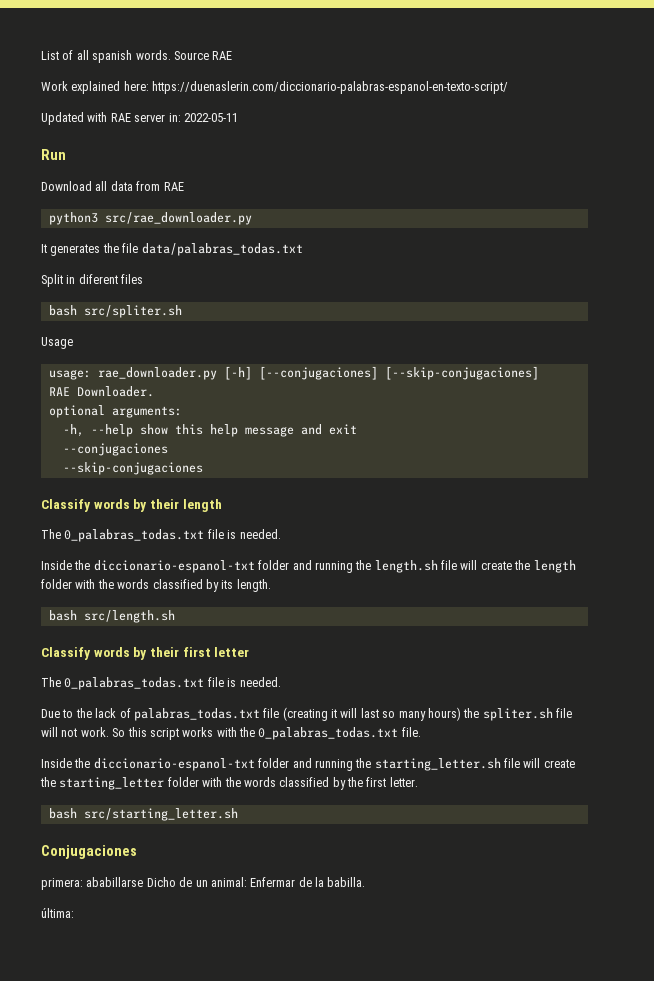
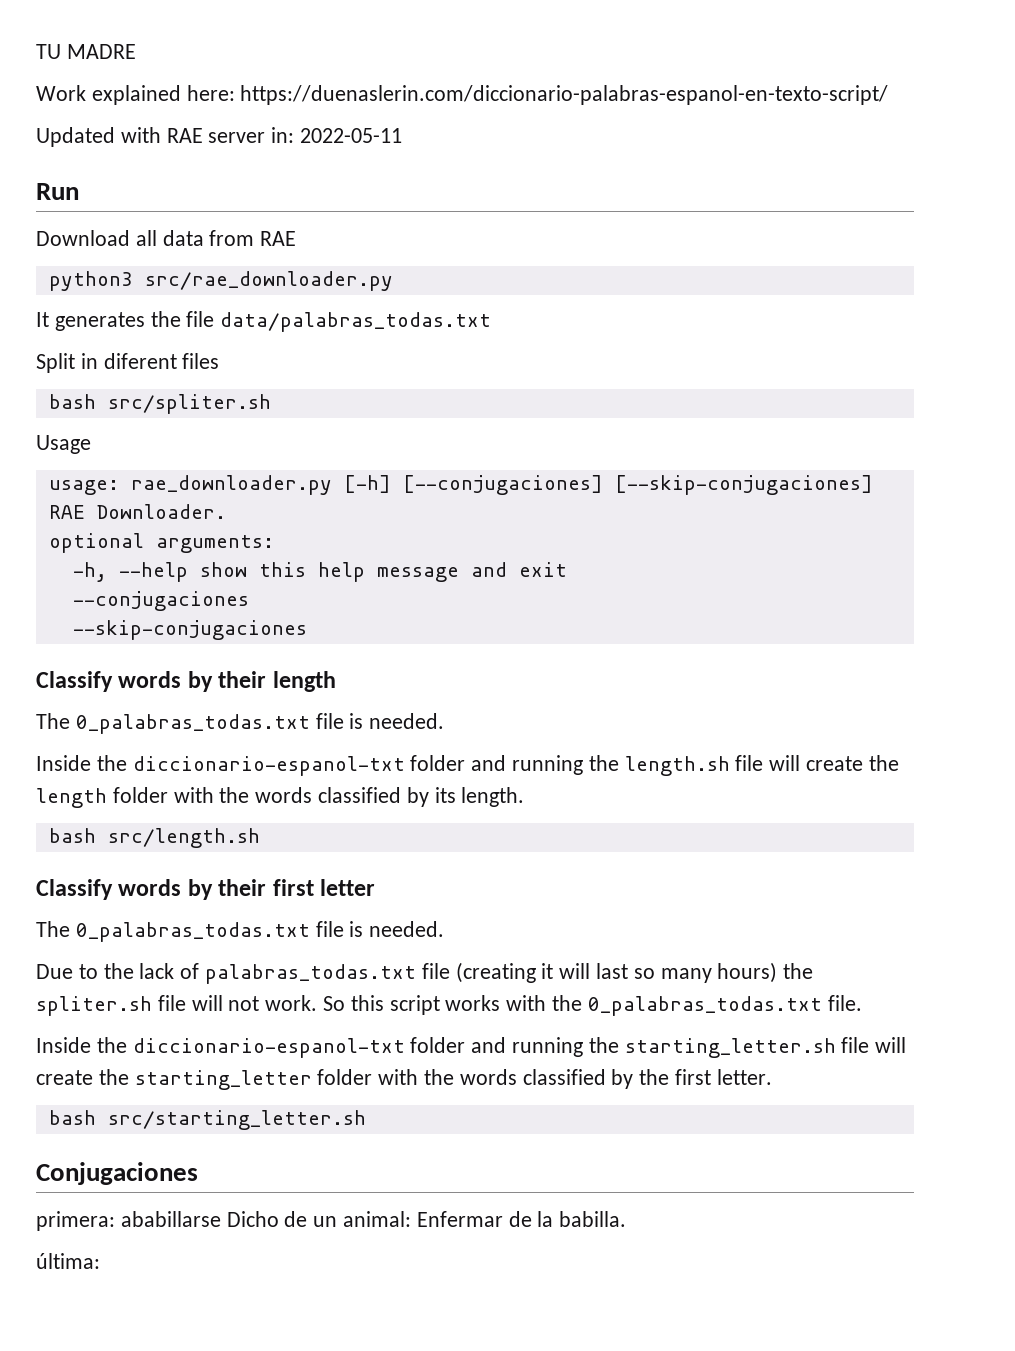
- List of all spanish words. Source RAE
+ TU MADRE

